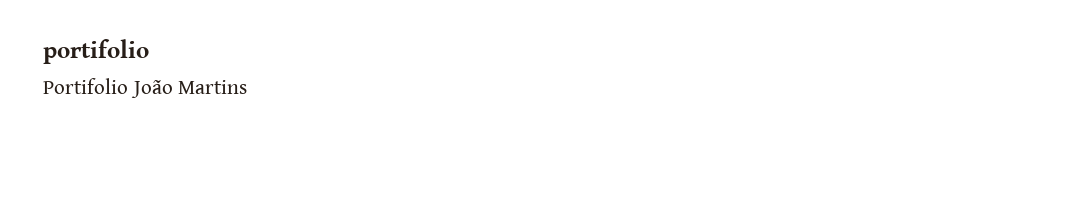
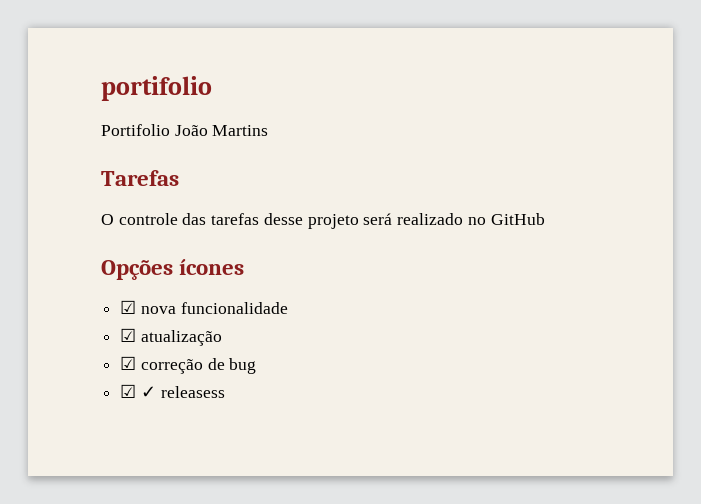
+ Tarefas
+ O controle das tarefas desse projeto será realizado no GitHub
+ Opções ícones
+ ☑ nova funcionalidade
+ ☑ atualização
+ ☑ correção de bug
+ ☑ ✓ releasess

